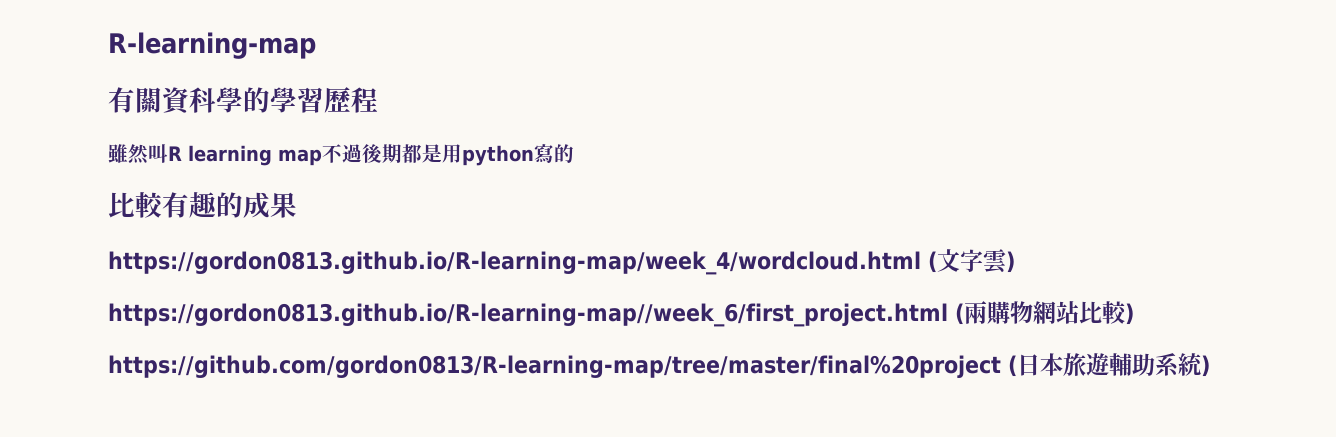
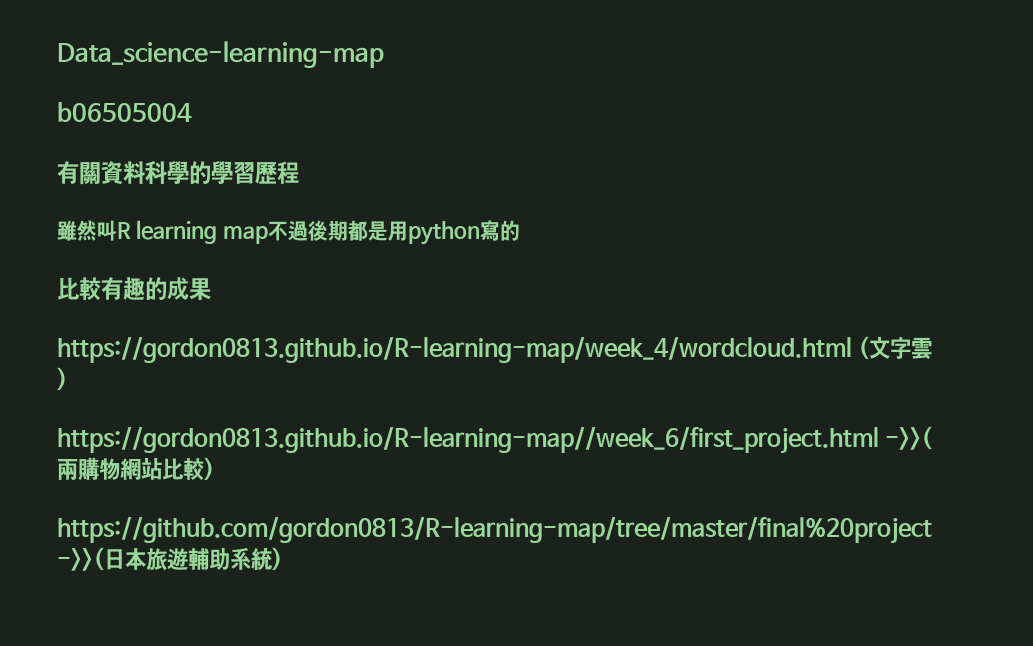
- R-learning-map
+ Data_science-learning-map
+ b06505004
- 有關資科學的學習歷程
+ 有關資料科學的學習歷程
- https://gordon0813.github.io/R-learning-map//week_6/first_project.html (兩購物網站比較)
+ https://gordon0813.github.io/R-learning-map//week_6/first_project.html ->>(兩購物網站比較)
- https://github.com/gordon0813/R-learning-map/tree/master/final%20project (日本旅遊輔助系統)
+ https://github.com/gordon0813/R-learning-map/tree/master/final%20project ->>(日本旅遊輔助系統)

